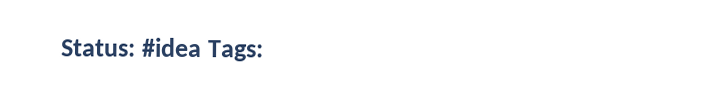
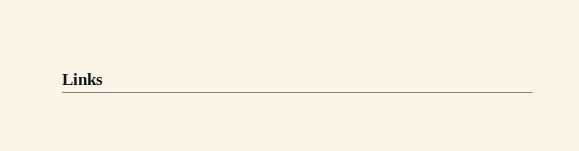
- Status: #idea Tags:
+ Links

